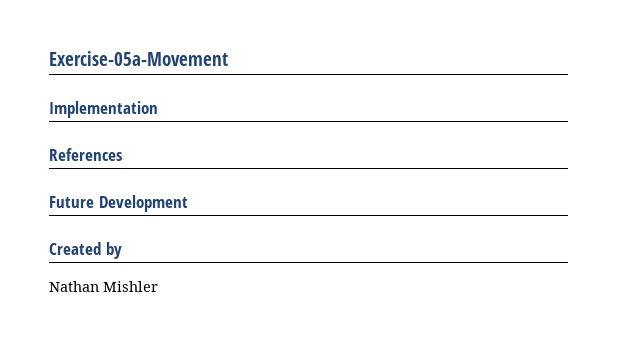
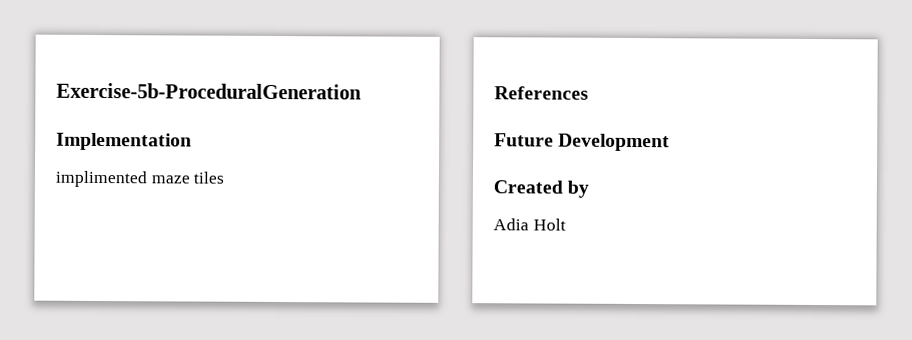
- Exercise-05a-Movement
+ Exercise-5b-ProceduralGeneration
+ implimented maze tiles
- Nathan Mishler
+ Adia Holt

